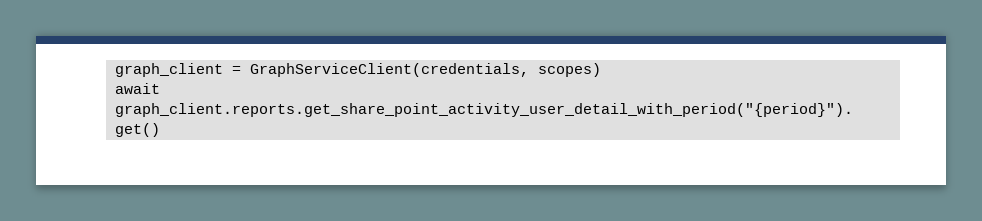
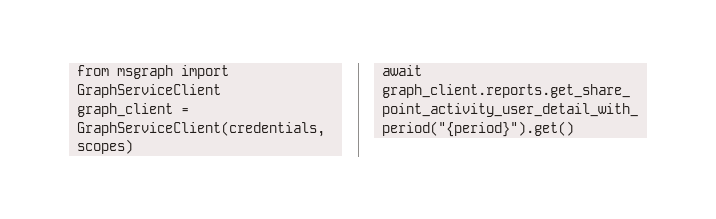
+ from msgraph import GraphServiceClient

